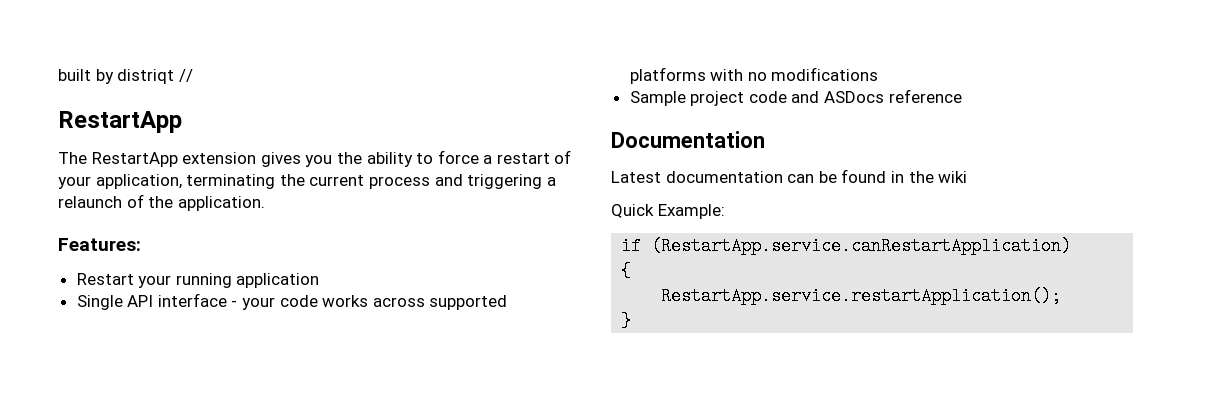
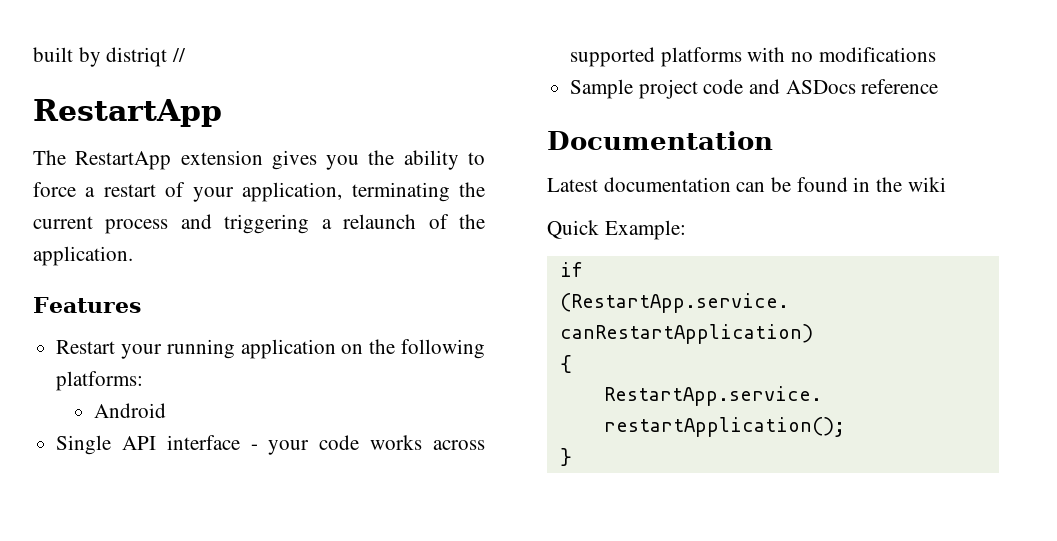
- Features:
+ Features
- Restart your running application
+ Restart your running application on the following platforms:
+ Android

